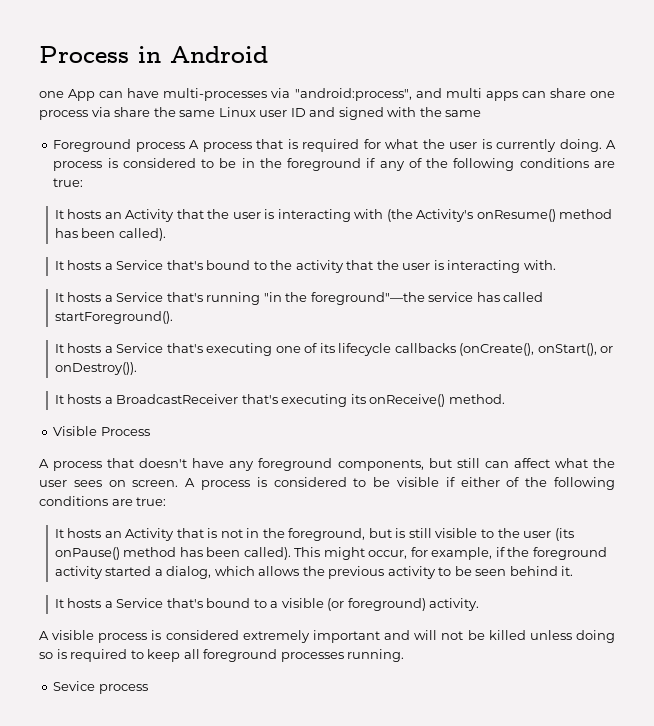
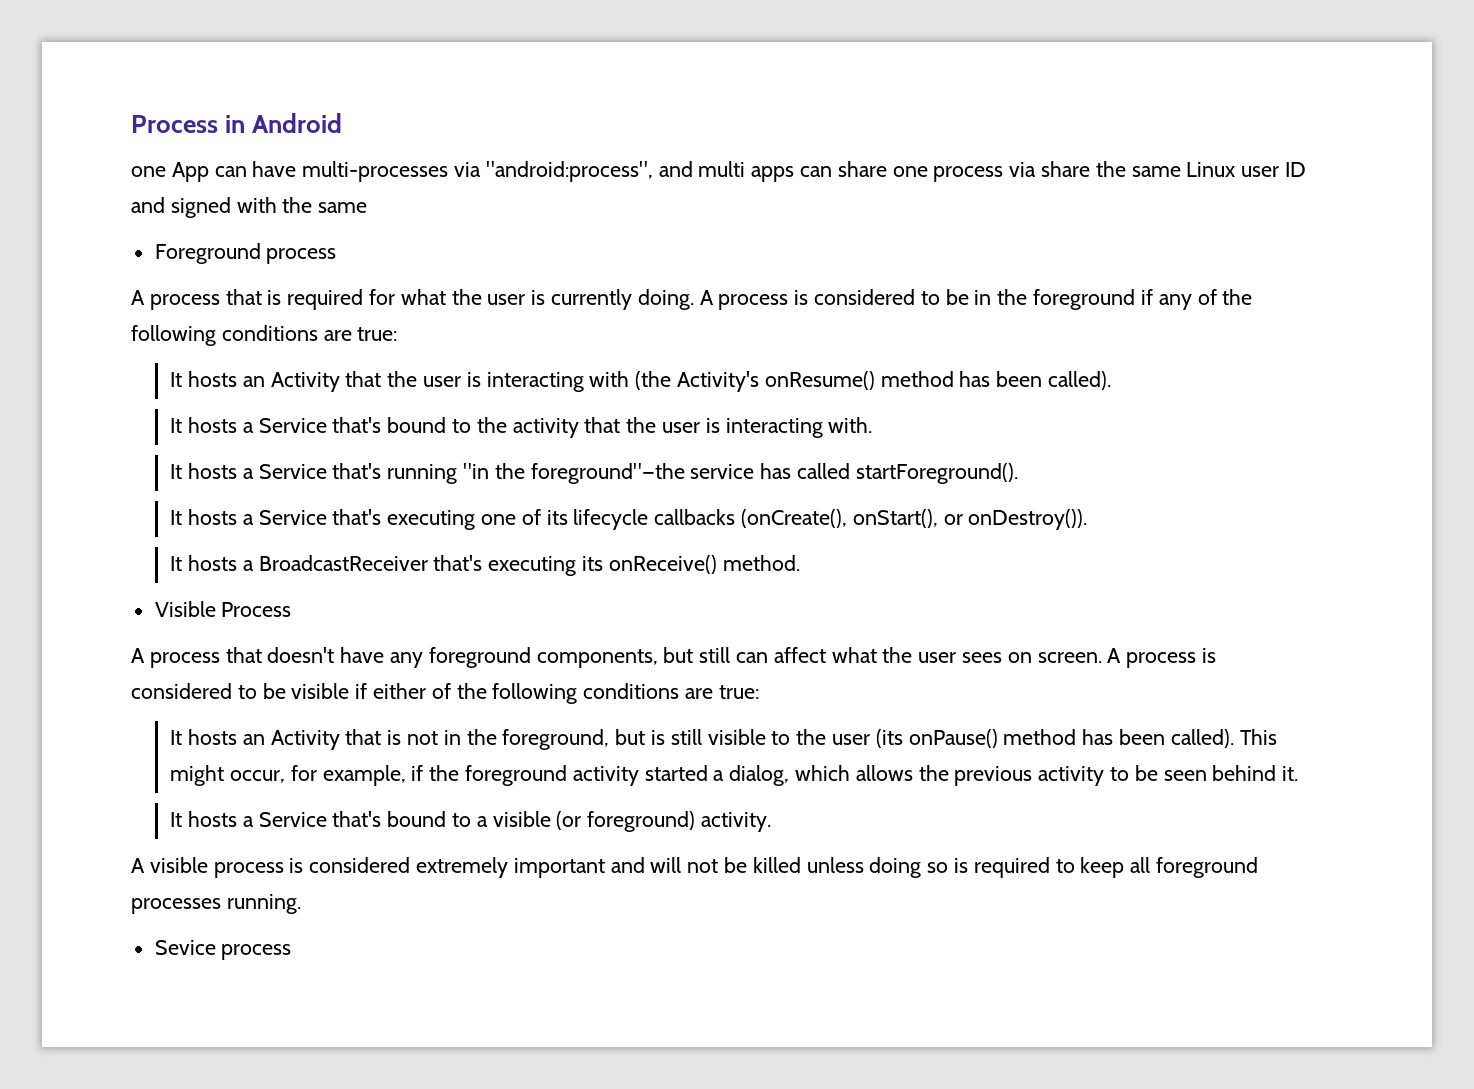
- Foreground process A process that is required for what the user is currently doing.
+ Foreground process
+ A process that is required for what the user is currently doing.

